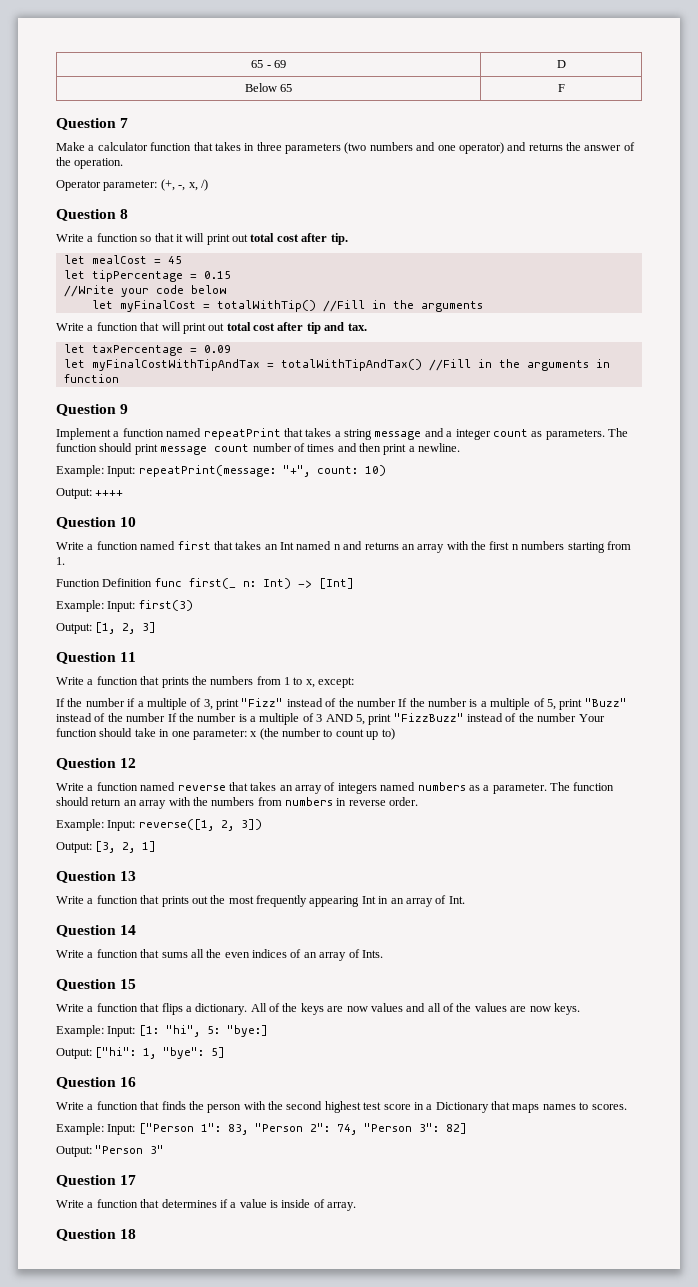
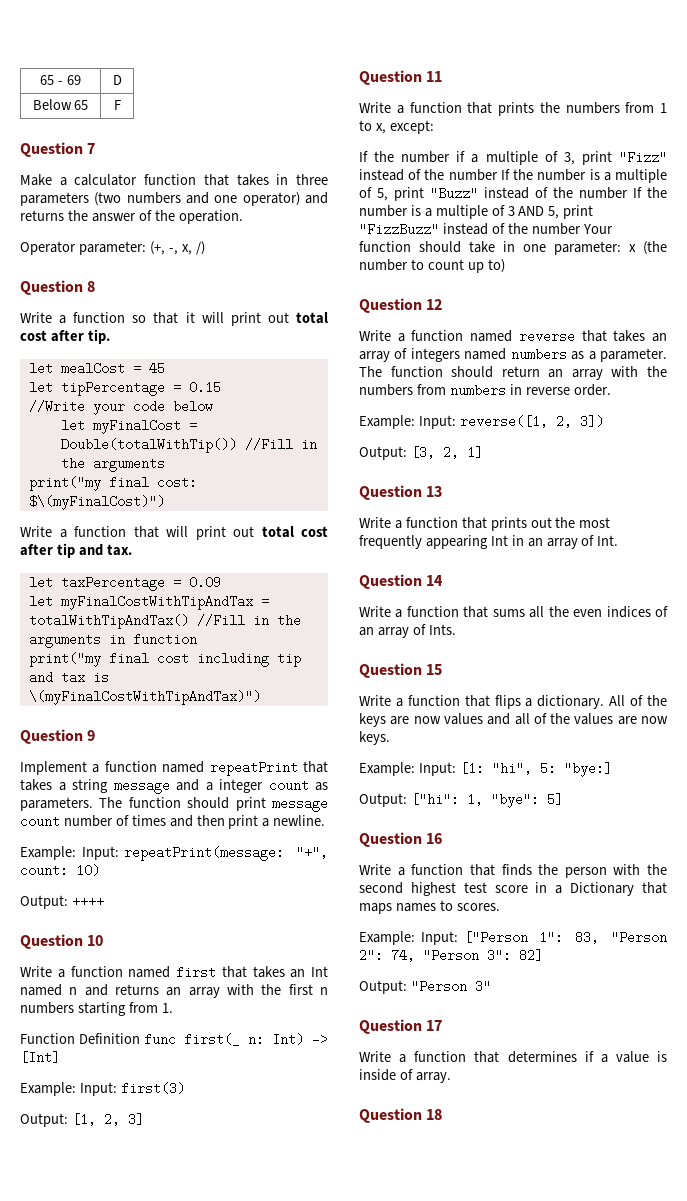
- let myFinalCost = totalWithTip() //Fill in the arguments
+ let myFinalCost = Double(totalWithTip()) //Fill in the arguments
+ print("my final cost: $\(myFinalCost)")
+ print("my final cost including tip and tax is \(myFinalCostWithTipAndTax)")

